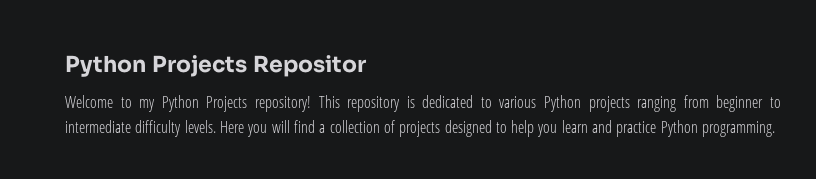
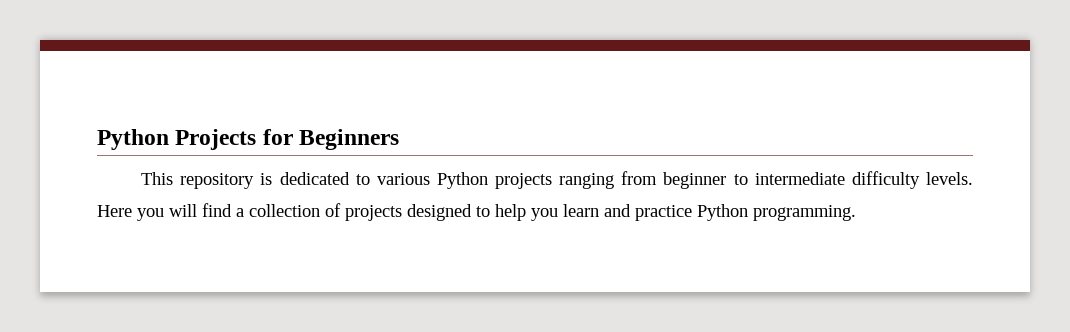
- Python Projects Repositor
- Welcome to my Python Projects repository! This repository is dedicated to various Python projects ranging from beginner to intermediate difficulty levels.
+ Python Projects for Beginners
+ This repository is dedicated to various Python projects ranging from beginner to intermediate difficulty levels.

